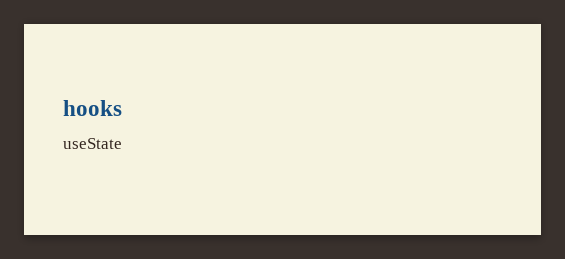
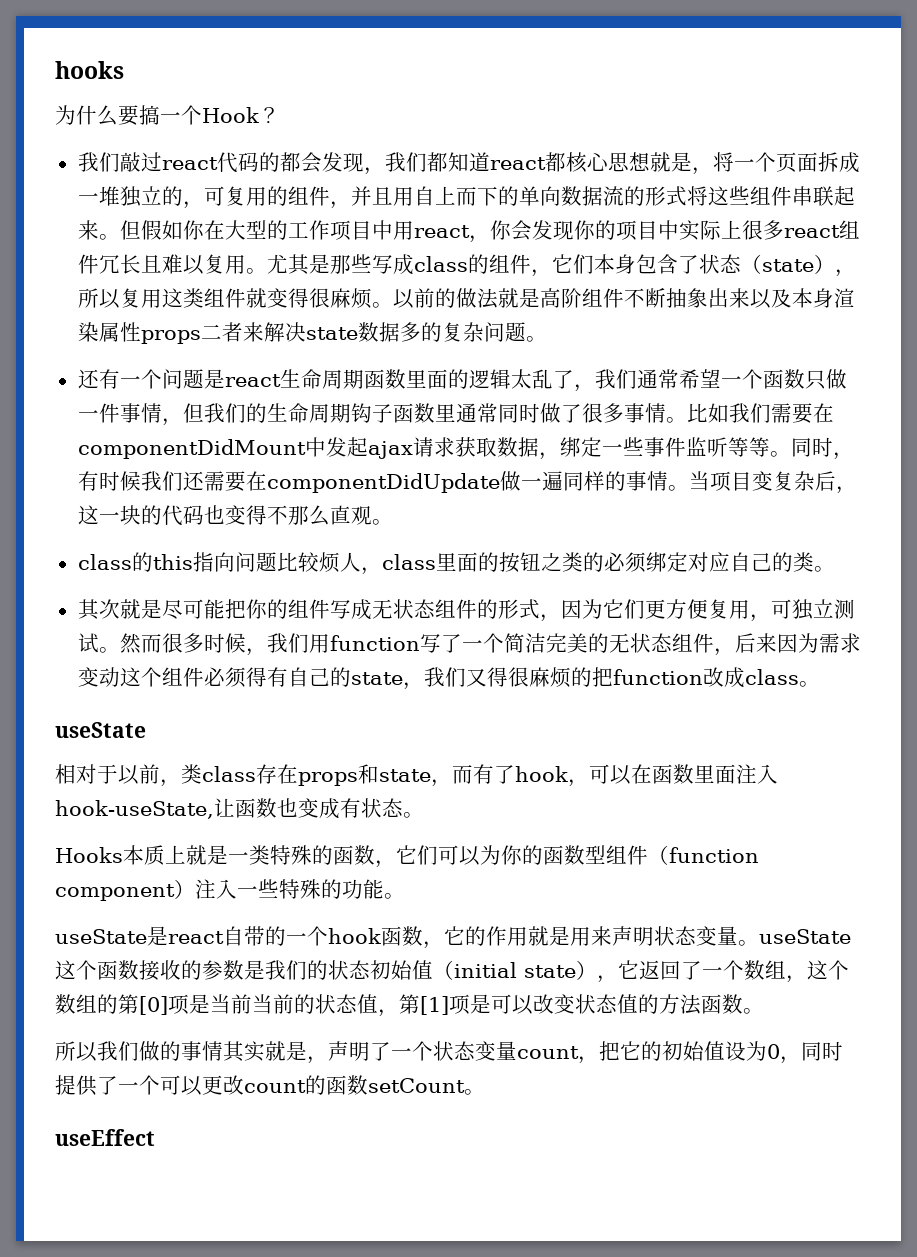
+ 为什么要搞一个Hook？
+ 我们敲过react代码的都会发现，我们都知道react都核心思想就是，将一个页面拆成一堆独立的，可复用的组件，并且用自上而下的单向数据流的形式将这些组件串联起来。但假如你在大型的工作项目中用react，你会发现你的项目中实际上很多react组件冗长且难以复用。尤其是那些写成class的组件，它们本身包含了状态（state），所以复用这类组件就变得很麻烦。以前的做法就是高阶组件不断抽象出来以及本身渲染属性props二者来解决state数据多的复杂问题。
+ 还有一个问题是react生命周期函数里面的逻辑太乱了，我们通常希望一个函数只做一件事情，但我们的生命周期钩子函数里通常同时做了很多事情。比如我们需要在componentDidMount中发起ajax请求获取数据，绑定一些事件监听等等。同时，有时候我们还需要在componentDidUpdate做一遍同样的事情。当项目变复杂后，这一块的代码也变得不那么直观。
+ class的this指向问题比较烦人，class里面的按钮之类的必须绑定对应自己的类。
+ 其次就是尽可能把你的组件写成无状态组件的形式，因为它们更方便复用，可独立测试。然而很多时候，我们用function写了一个简洁完美的无状态组件，后来因为需求变动这个组件必须得有自己的state，我们又得很麻烦的把function改成class。
  useState
+ 相对于以前，类class存在props和state，而有了hook，可以在函数里面注入hook-useState,让函数也变成有状态。
+ Hooks本质上就是一类特殊的函数，它们可以为你的函数型组件（function component）注入一些特殊的功能。
+ useState是react自带的一个hook函数，它的作用就是用来声明状态变量。useState这个函数接收的参数是我们的状态初始值（initial state），它返回了一个数组，这个数组的第[0]项是当前当前的状态值，第[1]项是可以改变状态值的方法函数。
+ 所以我们做的事情其实就是，声明了一个状态变量count，把它的初始值设为0，同时提供了一个可以更改count的函数setCount。
+ useEffect

